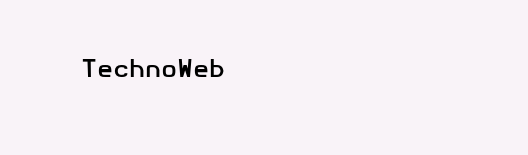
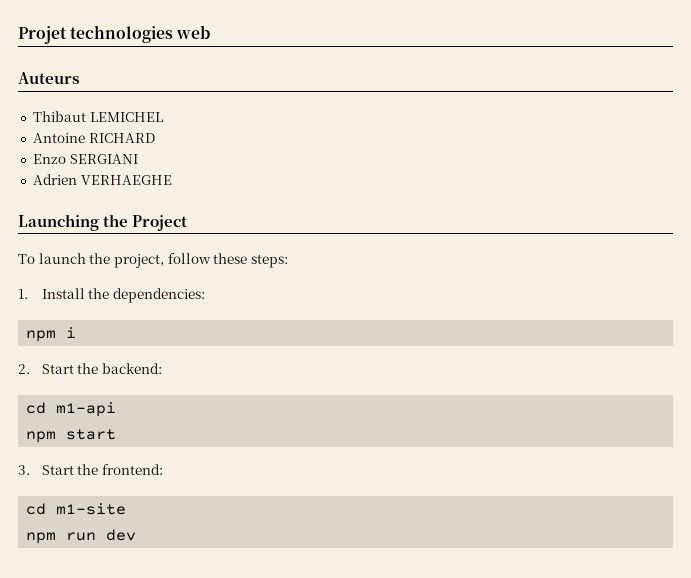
- TechnoWeb
+ Projet technologies web
+ Auteurs
+ Thibaut LEMICHEL
+ Antoine RICHARD
+ Enzo SERGIANI
+ Adrien VERHAEGHE
+ Launching the Project
+ To launch the project, follow these steps:
+ 1. Install the dependencies:
+ npm i
+ 2. Start the backend:
+ cd m1-api
+ npm start
+ 3. Start the frontend:
+ cd m1-site
+ npm run dev

